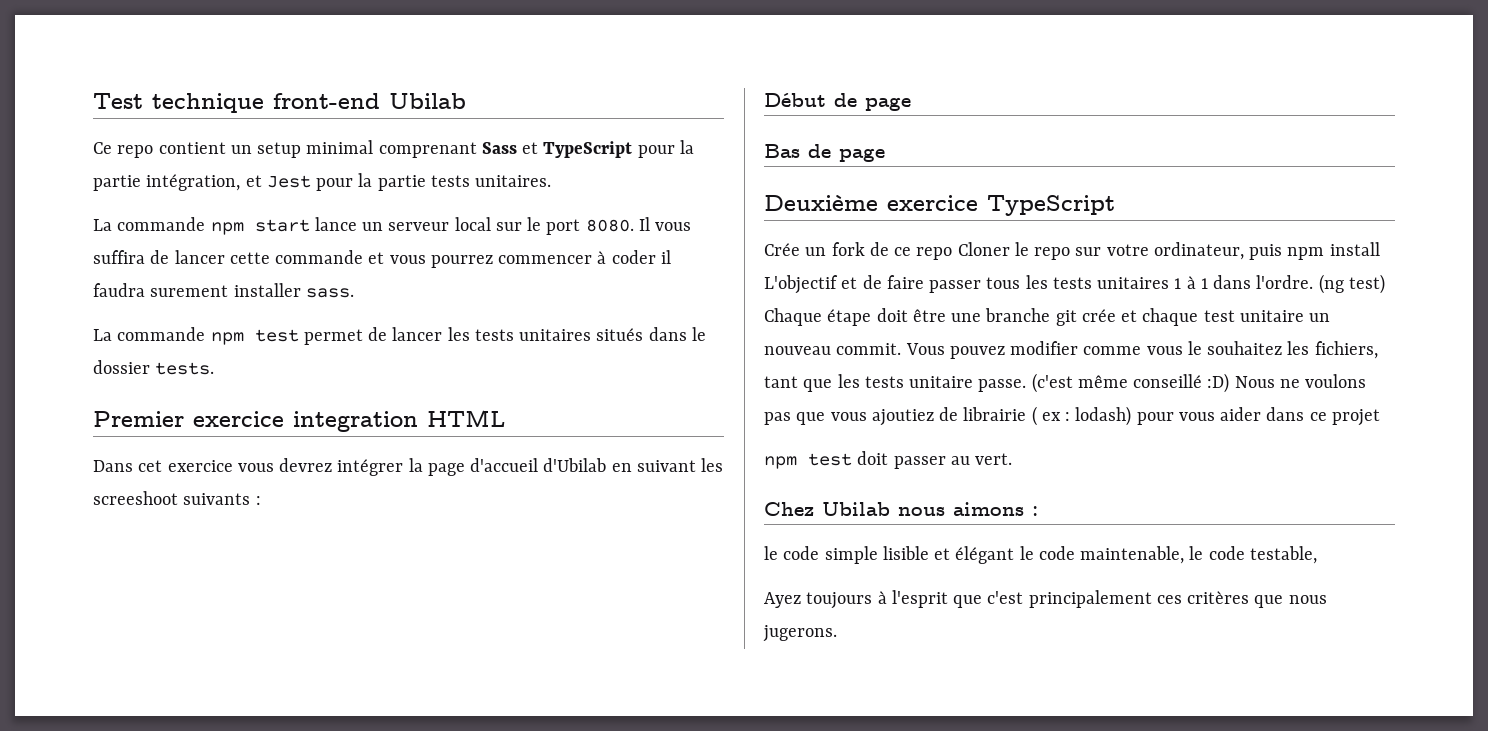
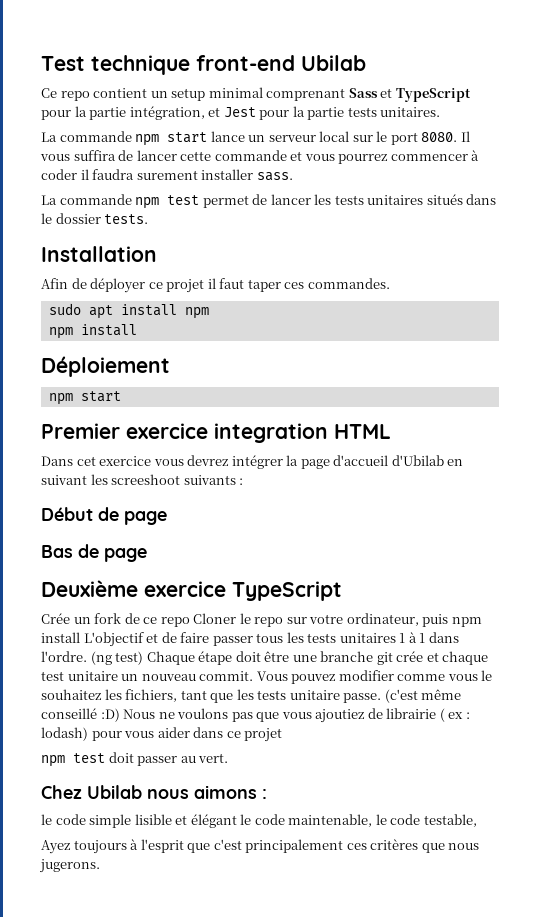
+ Installation
+ Afin de déployer ce projet il faut taper ces commandes.
+ sudo apt install npm
+ npm install
+ Déploiement
+ npm start

